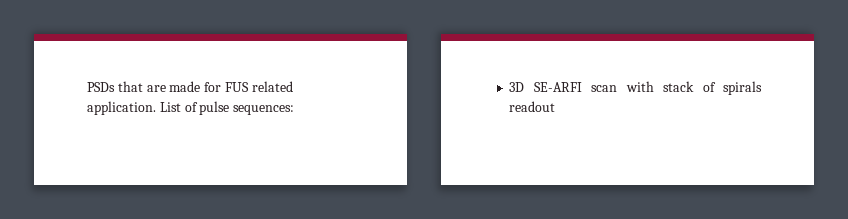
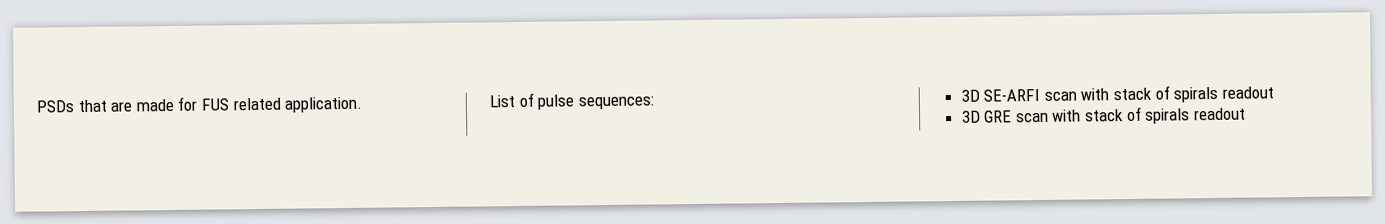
- PSDs that are made for FUS related application. List of pulse sequences:
+ PSDs that are made for FUS related application.
+ List of pulse sequences:
+ 3D GRE scan with stack of spirals readout

